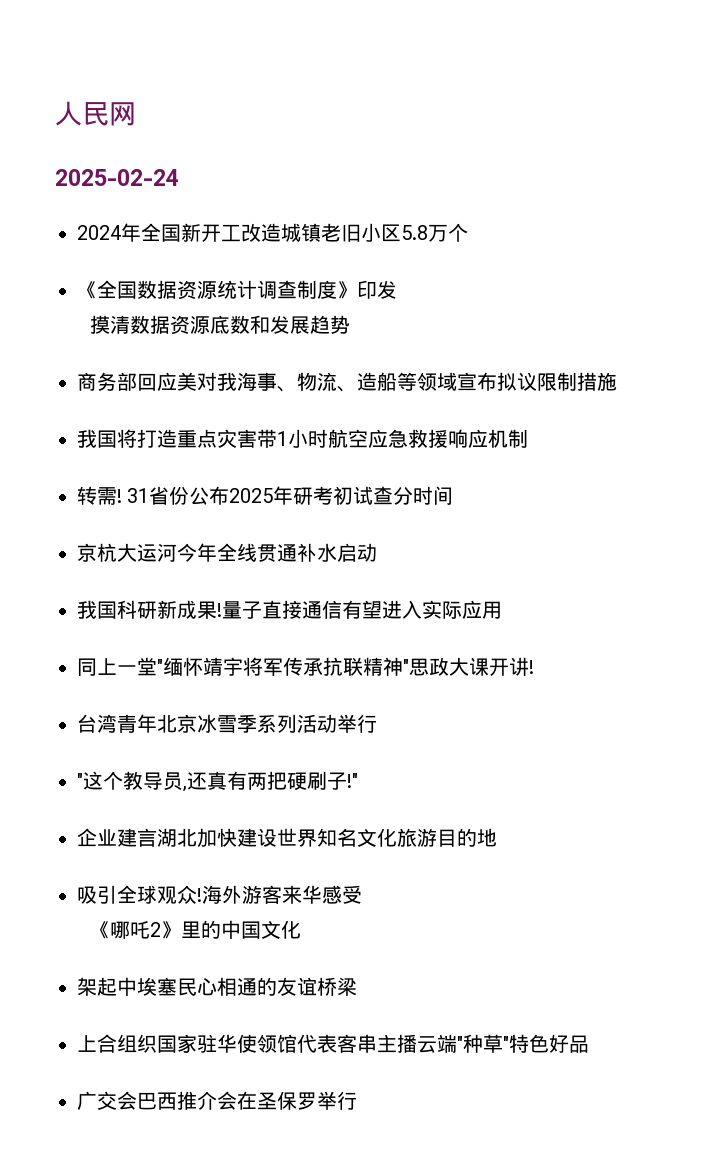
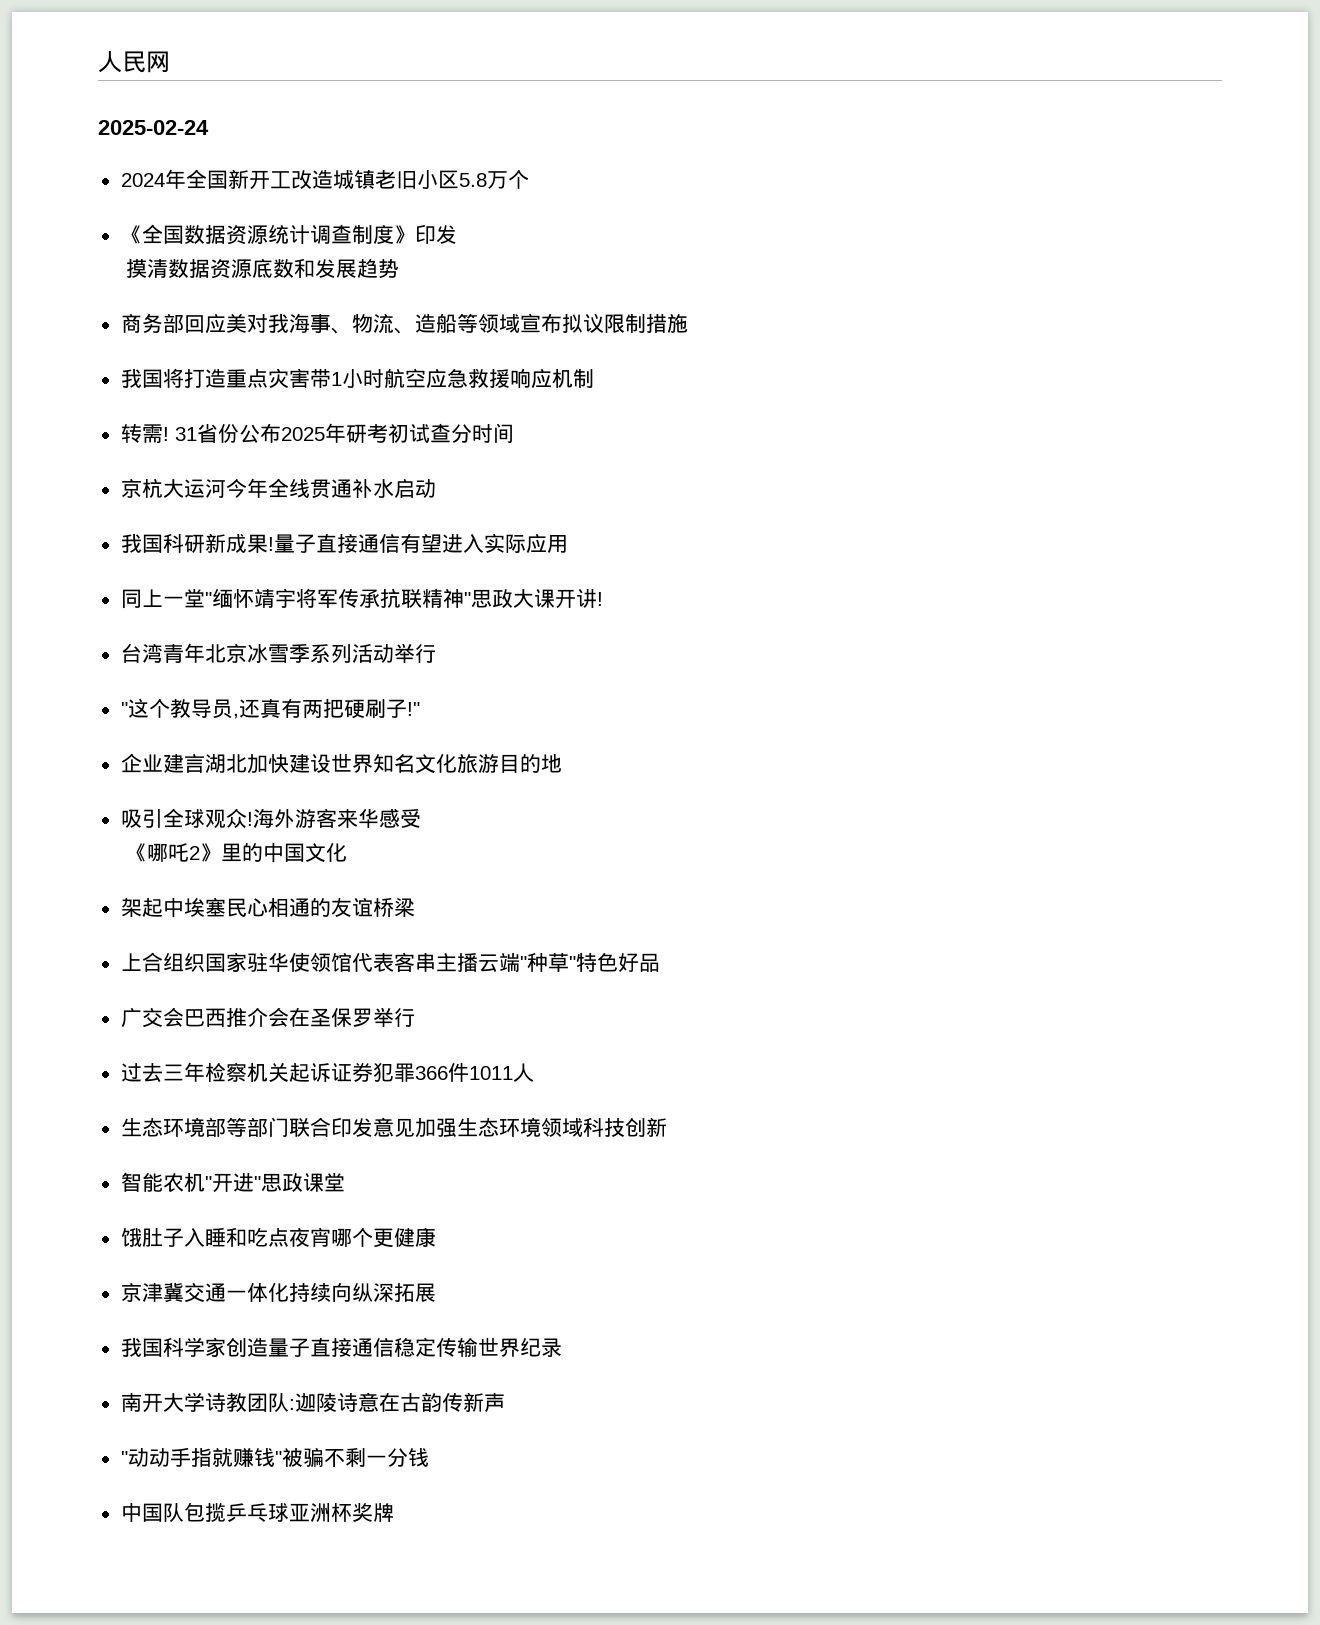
+ 过去三年检察机关起诉证券犯罪366件1011人
+ 生态环境部等部门联合印发意见加强生态环境领域科技创新
+ 智能农机"开进"思政课堂
+ 饿肚子入睡和吃点夜宵哪个更健康
+ 京津冀交通一体化持续向纵深拓展
+ 我国科学家创造量子直接通信稳定传输世界纪录
+ 南开大学诗教团队:迦陵诗意在古韵传新声
+ "动动手指就赚钱"被骗不剩一分钱
+ 中国队包揽乒乓球亚洲杯奖牌

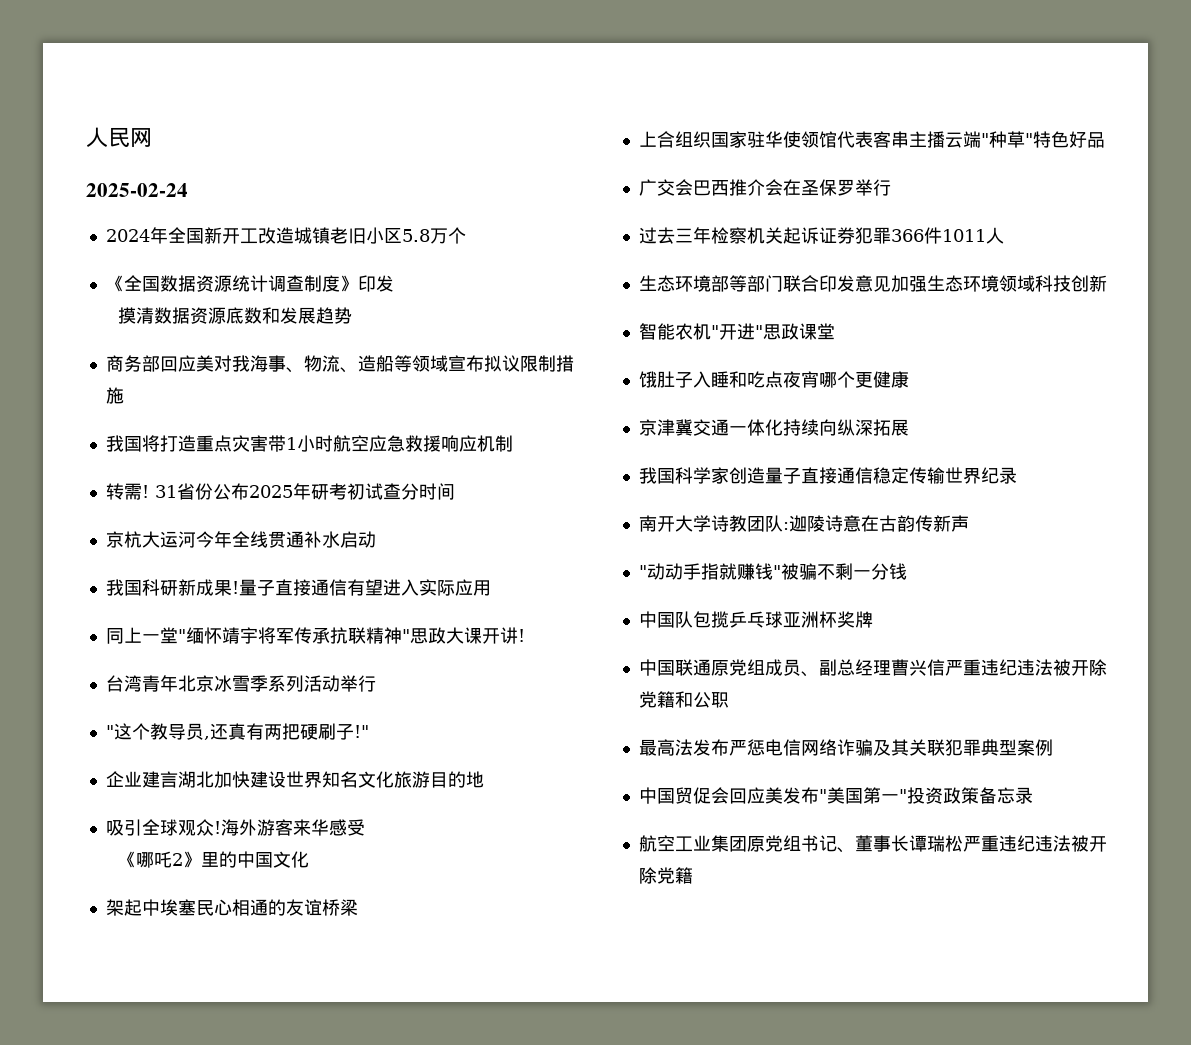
+ 中国联通原党组成员、副总经理曹兴信严重违纪违法被开除党籍和公职
+ 最高法发布严惩电信网络诈骗及其关联犯罪典型案例
+ 中国贸促会回应美发布"美国第一"投资政策备忘录
+ 航空工业集团原党组书记、董事长谭瑞松严重违纪违法被开除党籍

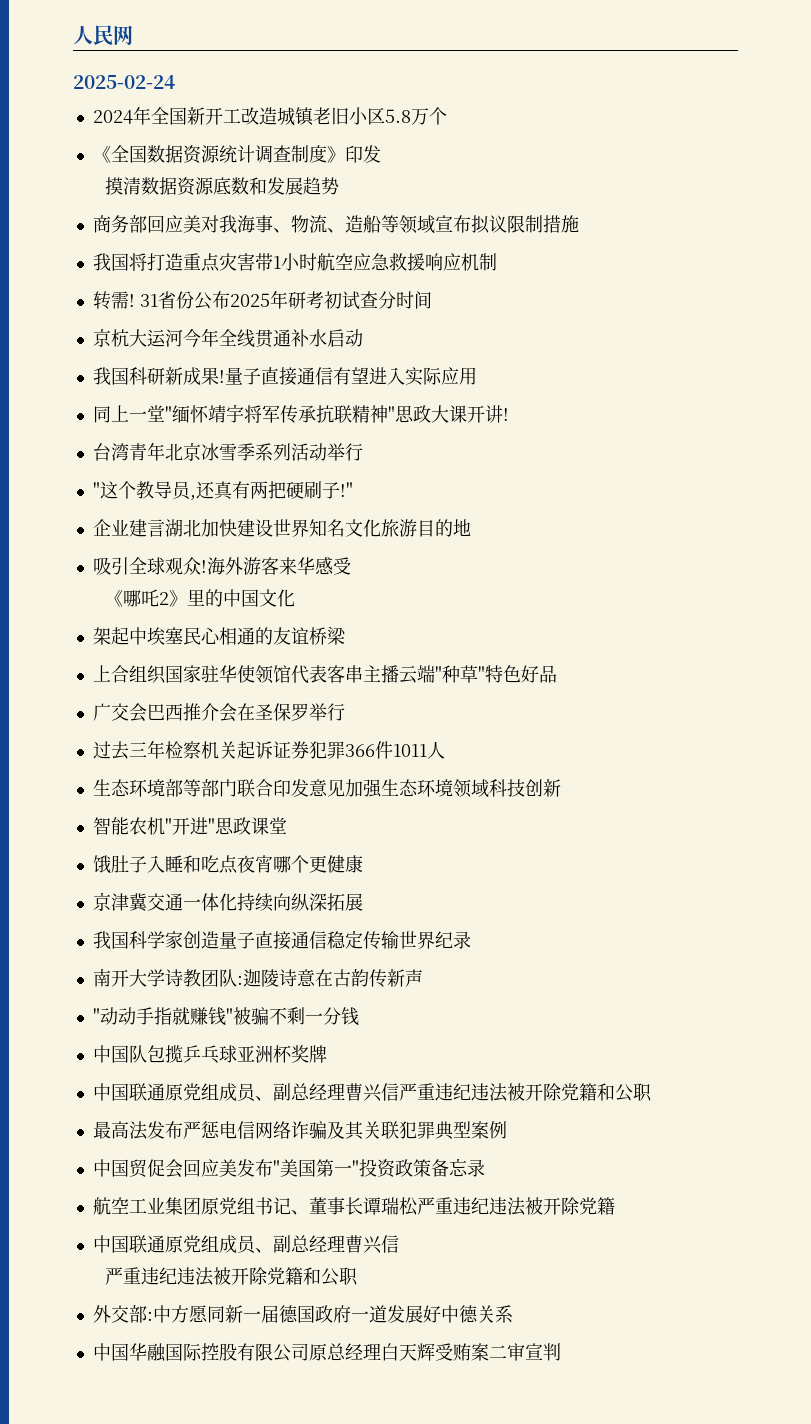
  航空工业集团原党组书记、董事长谭瑞松严重违纪违法被开除党籍
+ 中国联通原党组成员、副总经理曹兴信
+ 严重违纪违法被开除党籍和公职
+ 外交部:中方愿同新一届德国政府一道发展好中德关系
+ 中国华融国际控股有限公司原总经理白天辉受贿案二审宣判

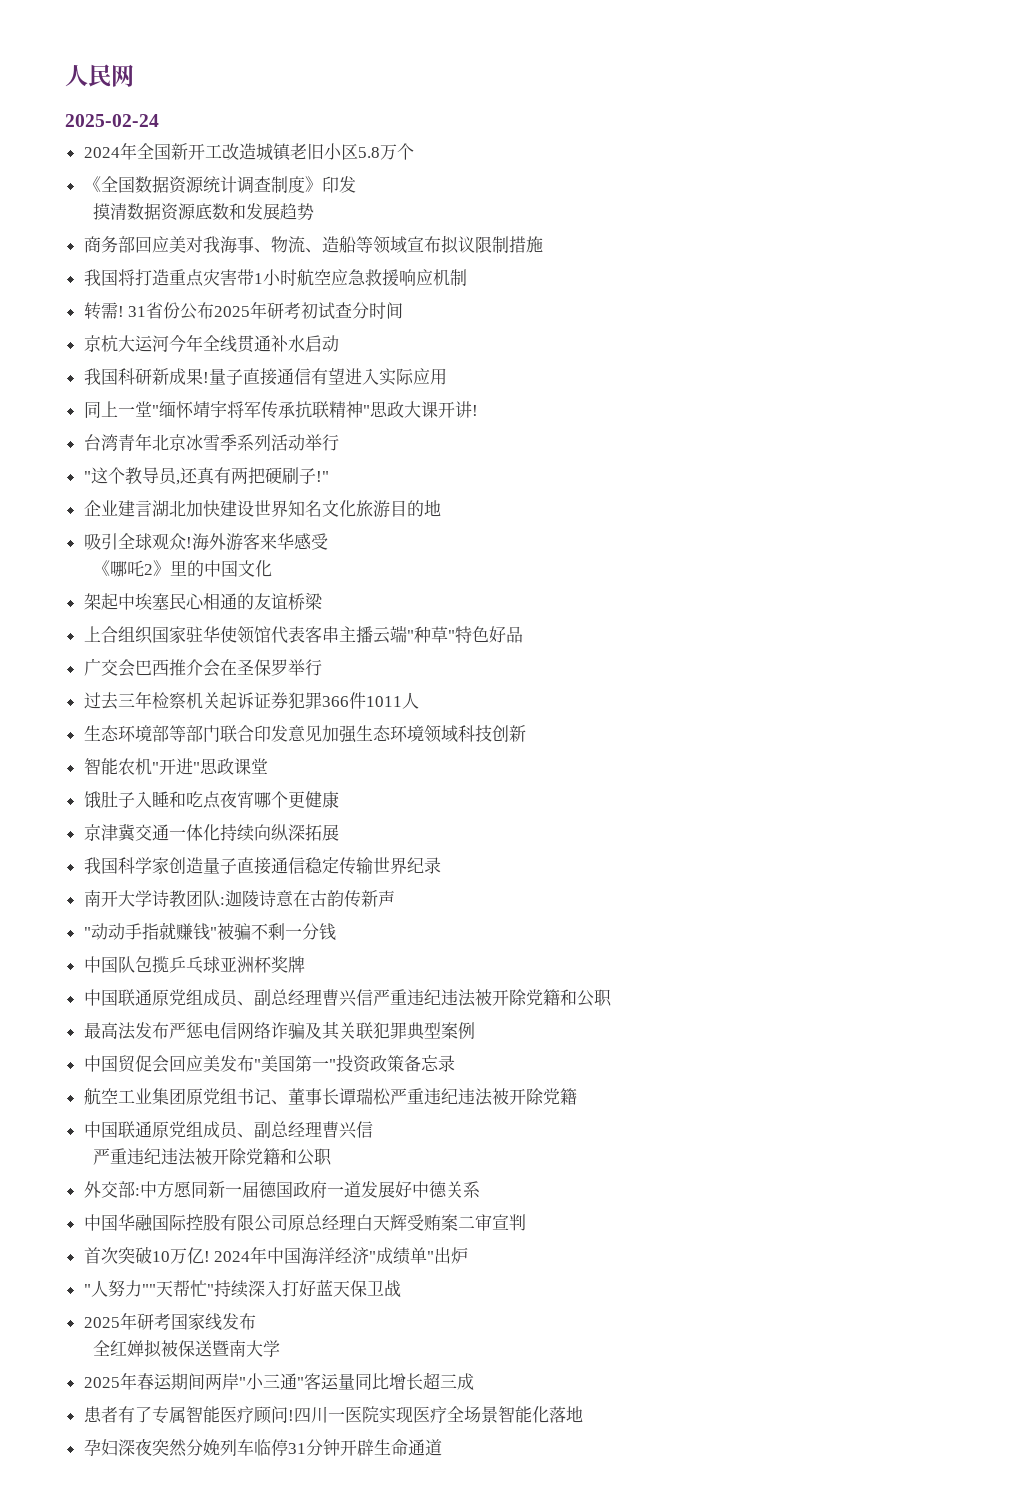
+ 首次突破10万亿! 2024年中国海洋经济"成绩单"出炉
+ "人努力""天帮忙"持续深入打好蓝天保卫战
+ 2025年研考国家线发布
+ 全红婵拟被保送暨南大学
+ 2025年春运期间两岸"小三通"客运量同比增长超三成
+ 患者有了专属智能医疗顾问!四川一医院实现医疗全场景智能化落地
+ 孕妇深夜突然分娩列车临停31分钟开辟生命通道

